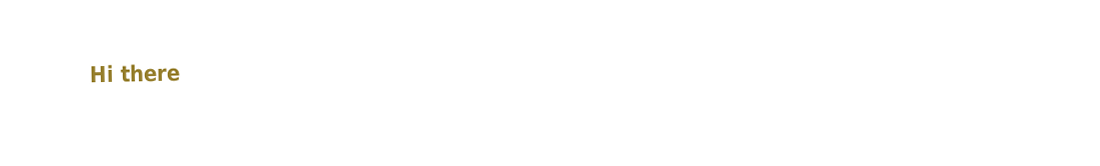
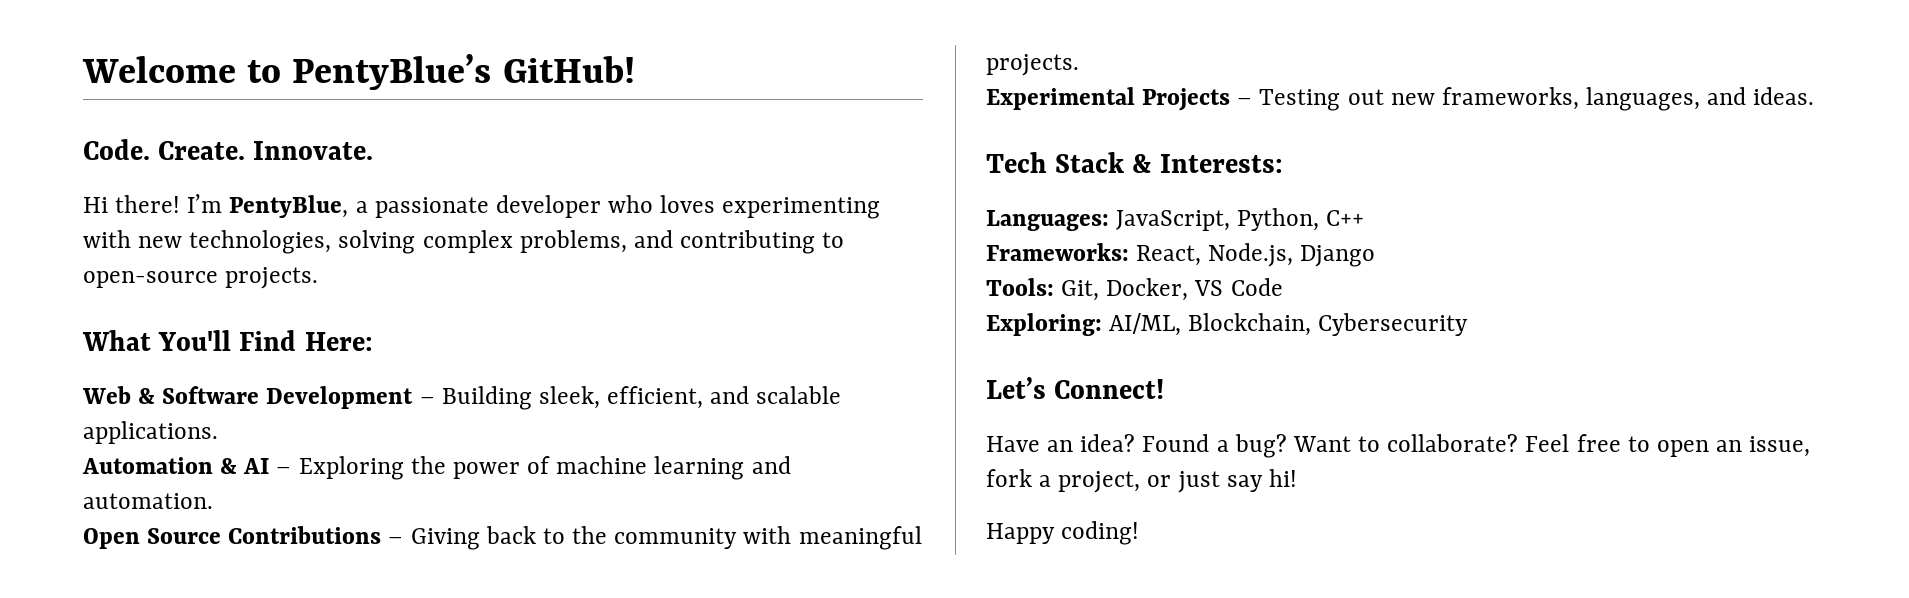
- Hi there
+ Welcome to PentyBlue’s GitHub!
+ Code. Create. Innovate.
+ Hi there! I’m PentyBlue, a passionate developer who loves experimenting with new technologies, solving complex problems, and contributing to open-source projects.
+ What You'll Find Here:
+ Web & Software Development – Building sleek, efficient, and scalable applications.
+ Automation & AI – Exploring the power of machine learning and automation.
+ Open Source Contributions – Giving back to the community with meaningful projects.
+ Experimental Projects – Testing out new frameworks, languages, and ideas.
+ Tech Stack & Interests:
+ Languages: JavaScript, Python, C++
+ Frameworks: React, Node.js, Django
+ Tools: Git, Docker, VS Code
+ Exploring: AI/ML, Blockchain, Cybersecurity
+ Let’s Connect!
+ Have an idea? Found a bug? Want to collaborate? Feel free to open an issue, fork a project, or just say hi!
+ Happy coding!

